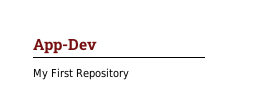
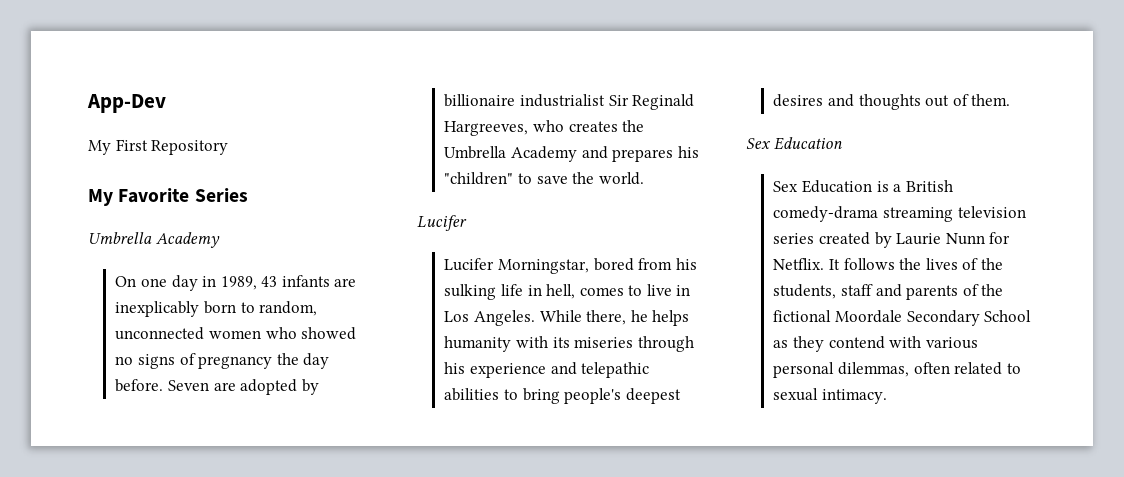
+ My Favorite Series
+ Umbrella Academy
+ On one day in 1989, 43 infants are inexplicably born to random, unconnected women who showed no signs of pregnancy the day before. Seven are adopted by billionaire industrialist Sir Reginald Hargreeves, who creates the Umbrella Academy and prepares his "children" to save the world.
+ Lucifer
+ Lucifer Morningstar, bored from his sulking life in hell, comes to live in Los Angeles. While there, he helps humanity with its miseries through his experience and telepathic abilities to bring people's deepest desires and thoughts out of them.
+ Sex Education
+ Sex Education is a British comedy-drama streaming television series created by Laurie Nunn for Netflix. It follows the lives of the students, staff and parents of the fictional Moordale Secondary School as they contend with various personal dilemmas, often related to sexual intimacy.

